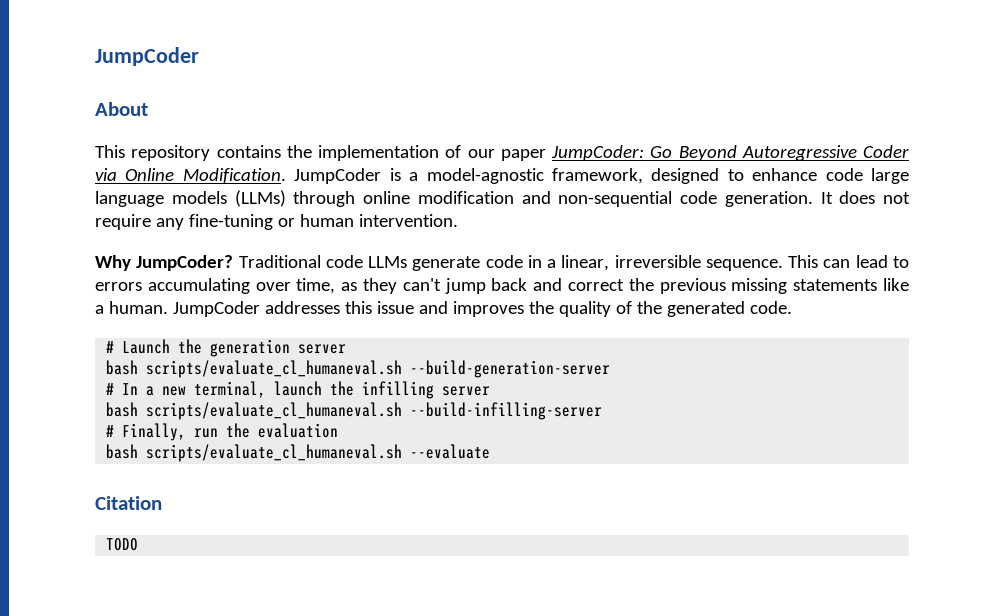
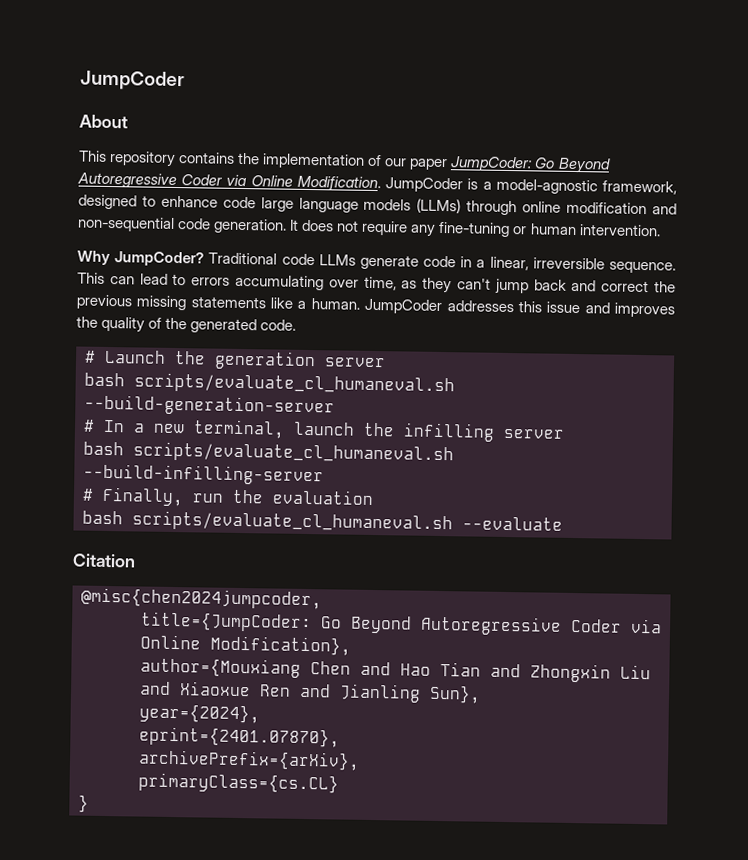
- TODO
+ @misc{chen2024jumpcoder,
+ title={JumpCoder: Go Beyond Autoregressive Coder via Online Modification},
+ author={Mouxiang Chen and Hao Tian and Zhongxin Liu and Xiaoxue Ren and Jianling Sun},
+ year={2024},
+ eprint={2401.07870},
+ archivePrefix={arXiv},
+ primaryClass={cs.CL}
+ }

